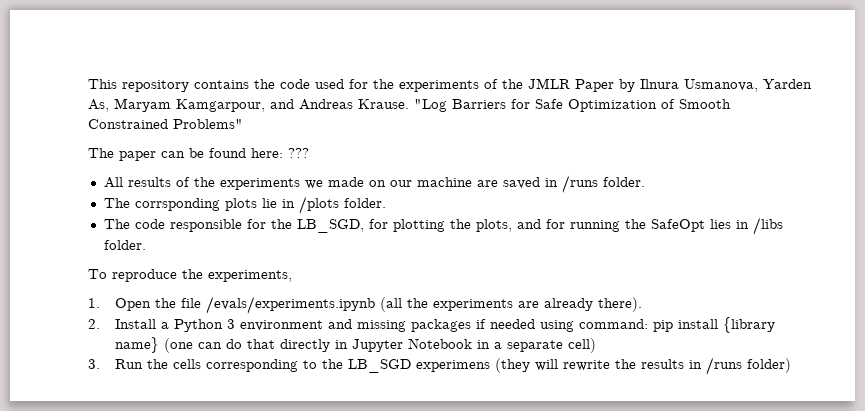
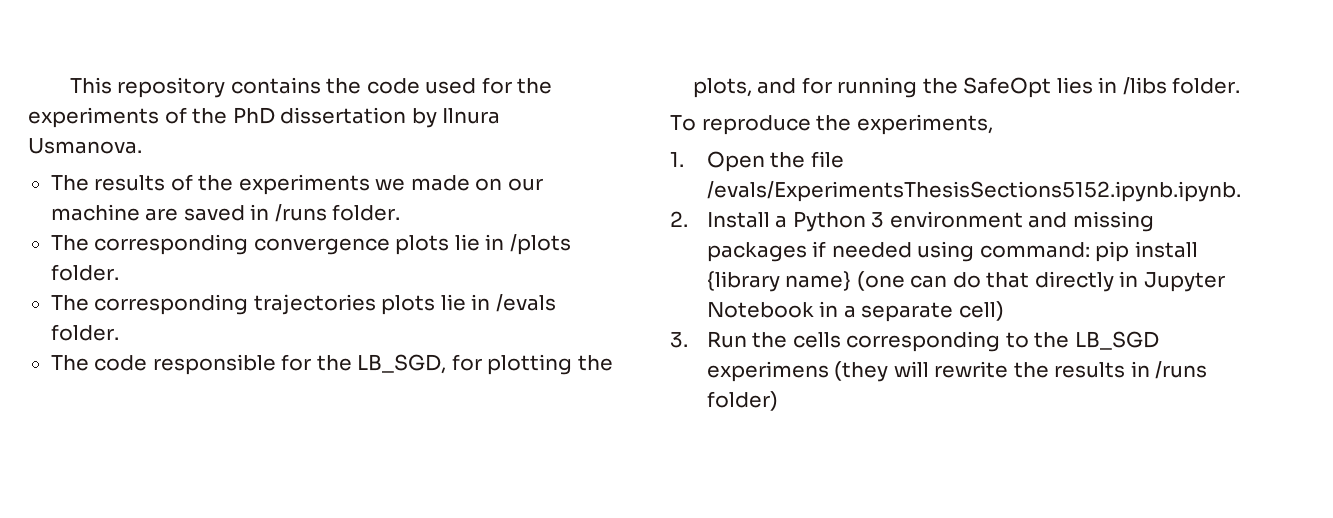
- This repository contains the code used for the experiments of the JMLR Paper by Ilnura Usmanova, Yarden As, Maryam Kamgarpour, and Andreas Krause. "Log Barriers for Safe Optimization of Smooth Constrained Problems"
- The paper can be found here: ???
- All results of the experiments we made on our machine are saved in /runs folder.
+ This repository contains the code used for the experiments of the PhD dissertation by Ilnura Usmanova.
+ The results of the experiments we made on our machine are saved in /runs folder.
- The corrsponding plots lie in /plots folder.
+ The corresponding convergence plots lie in /plots folder.
+ The corresponding trajectories plots lie in /evals folder.
- 1. Open the file /evals/experiments.ipynb (all the experiments are already there).
+ 1. Open the file /evals/ExperimentsThesisSections5152.ipynb.ipynb.

